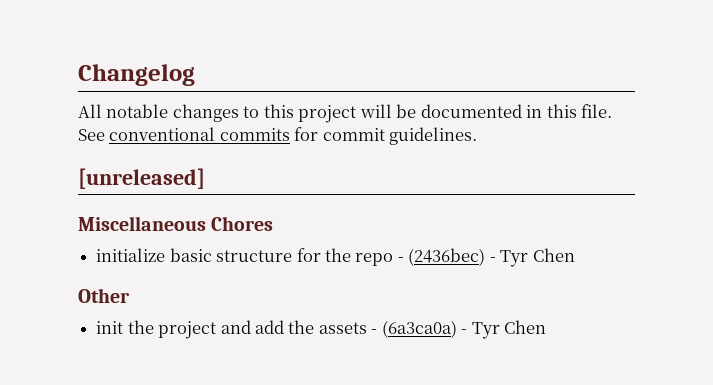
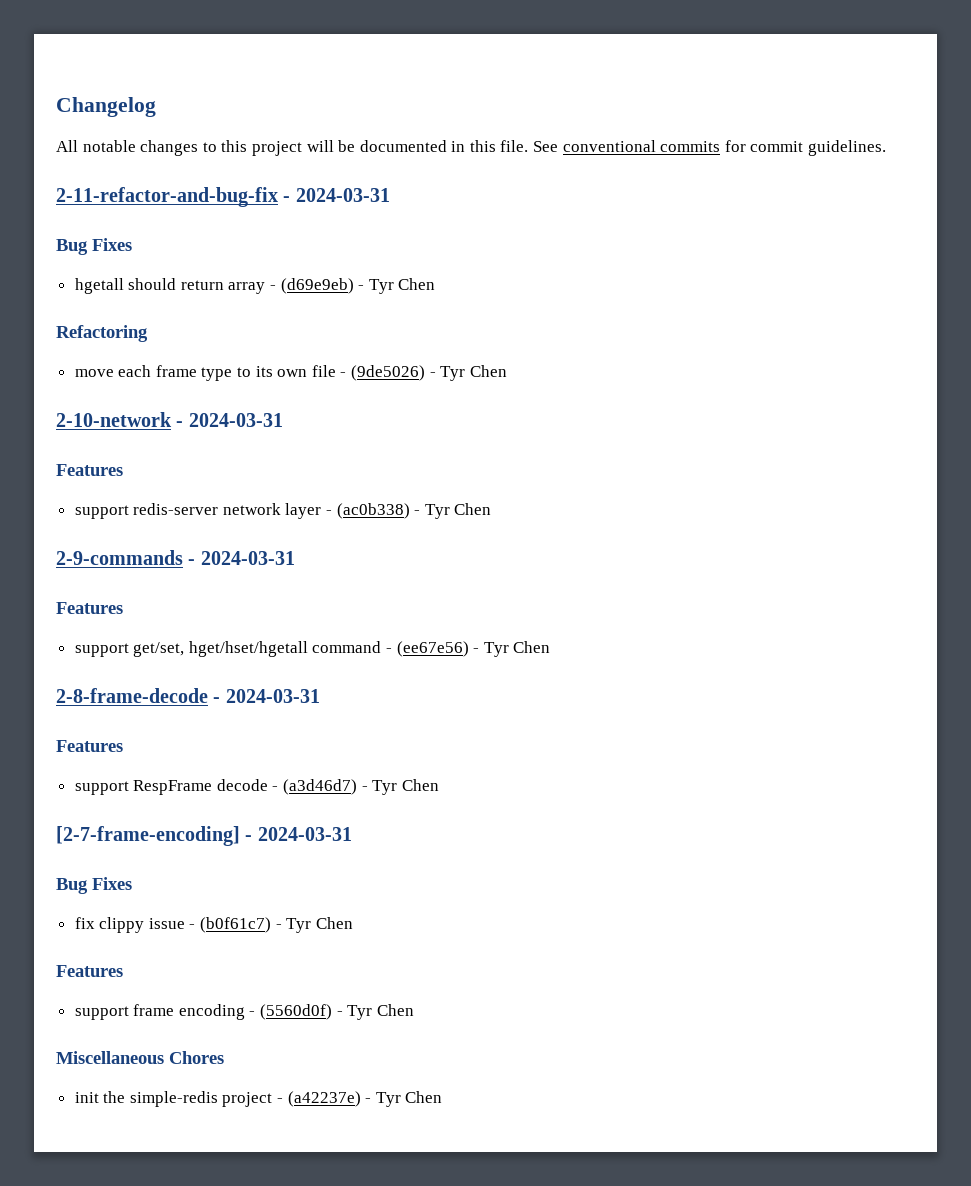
- [unreleased]
+ 2-11-refactor-and-bug-fix - 2024-03-31
+ Bug Fixes
+ hgetall should return array - (d69e9eb) - Tyr Chen
+ Refactoring
+ move each frame type to its own file - (9de5026) - Tyr Chen
+ 2-10-network - 2024-03-31
+ Features
+ support redis-server network layer - (ac0b338) - Tyr Chen
+ 2-9-commands - 2024-03-31
+ Features
+ support get/set, hget/hset/hgetall command - (ee67e56) - Tyr Chen
+ 2-8-frame-decode - 2024-03-31
+ Features
+ support RespFrame decode - (a3d46d7) - Tyr Chen
+ [2-7-frame-encoding] - 2024-03-31
+ Bug Fixes
+ fix clippy issue - (b0f61c7) - Tyr Chen
+ Features
+ support frame encoding - (5560d0f) - Tyr Chen
  Miscellaneous Chores
- initialize basic structure for the repo - (2436bec) - Tyr Chen
- Other
- init the project and add the assets - (6a3ca0a) - Tyr Chen
+ init the simple-redis project - (a42237e) - Tyr Chen

